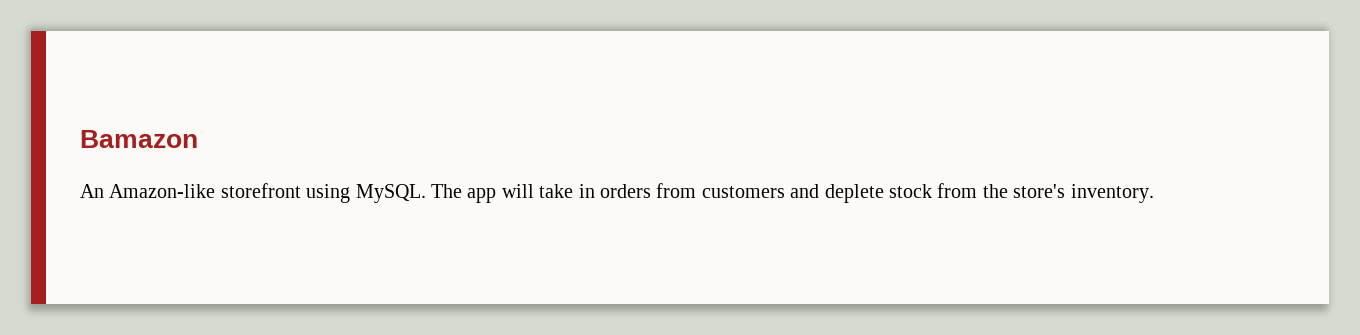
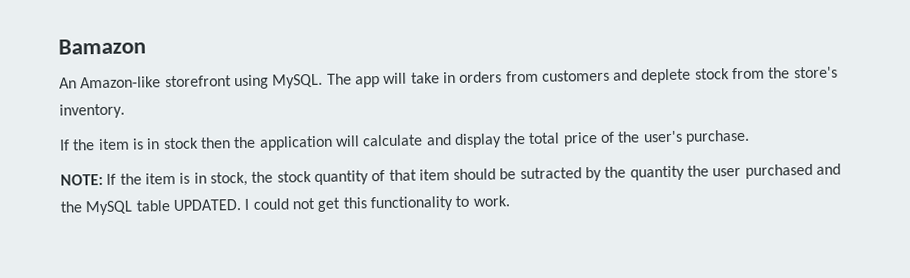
+ If the item is in stock then the application will calculate and display the total price of the user's purchase.
+ NOTE: If the item is in stock, the stock quantity of that item should be sutracted by the quantity the user purchased and the MySQL table UPDATED. I could not get this functionality to work.

